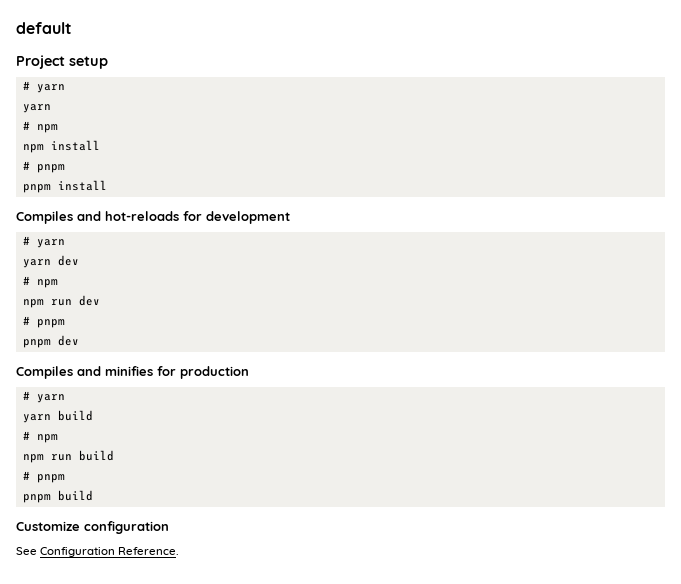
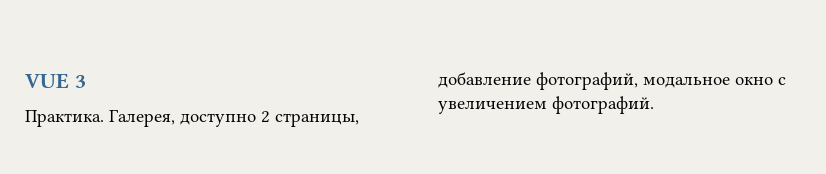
- default
- Project setup
- # yarn
- yarn
- # npm
- npm install
- # pnpm
- pnpm install
- Compiles and hot-reloads for development
- # yarn
- yarn dev
- # npm
- npm run dev
- # pnpm
- pnpm dev
- Compiles and minifies for production
- # yarn
- yarn build
- # npm
- npm run build
- # pnpm
- pnpm build
- Customize configuration
- See Configuration Reference.
+ VUE 3
+ Практика. Галерея, доступно 2 страницы, добавление фотографий, модальное окно с увеличением фотографий.

